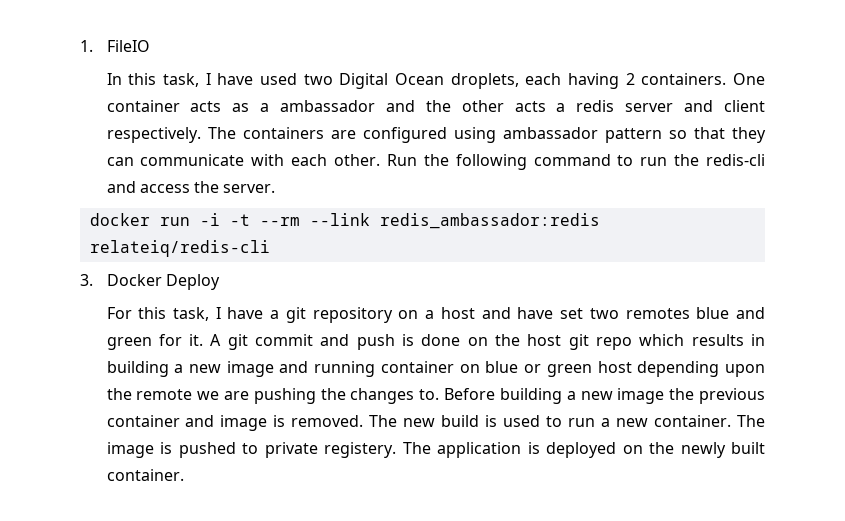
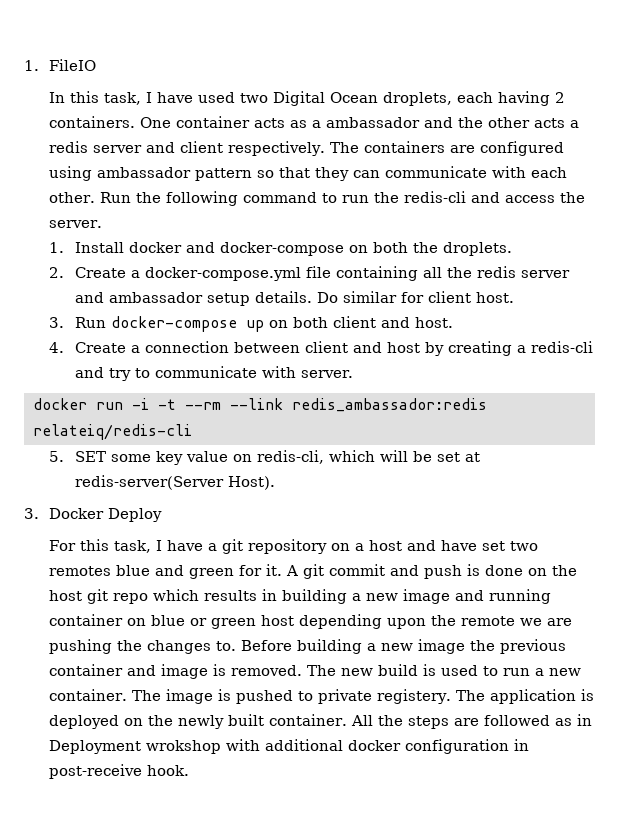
+ 1. Install docker and docker-compose on both the droplets.
+ 2. Create a docker-compose.yml file containing all the redis server and ambassador setup details. Do similar for client host.
+ 3. Run docker-compose up on both client and host.
+ 4. Create a connection between client and host by creating a redis-cli and try to communicate with server.
+ 5. SET some key value on redis-cli, which will be set at redis-server(Server Host).
+ All the steps are followed as in Deployment wrokshop with additional docker configuration in post-receive hook.

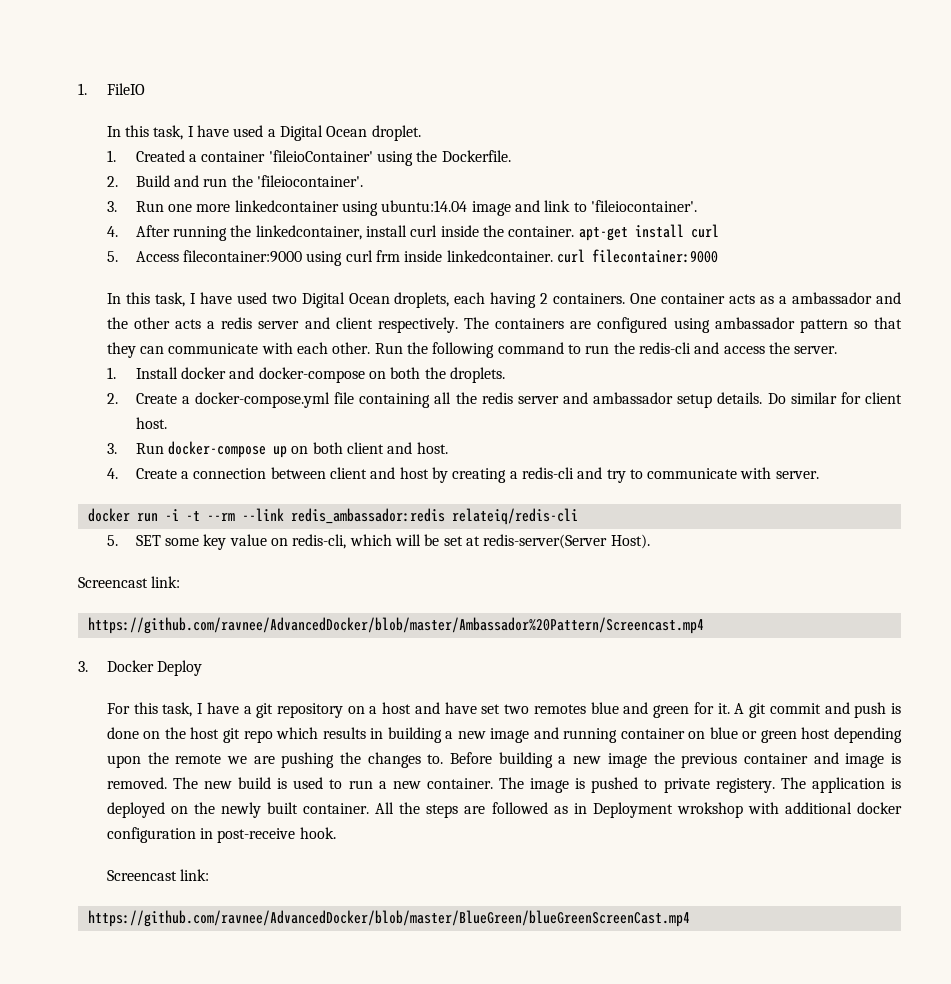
+ In this task, I have used a Digital Ocean droplet.
+ 1. Created a container 'fileioContainer' using the Dockerfile.
+ 2. Build and run the 'fileiocontainer'.
+ 3. Run one more linkedcontainer using ubuntu:14.04 image and link to 'fileiocontainer'.
+ 4. After running the linkedcontainer, install curl inside the container. apt-get install curl
+ 5. Access filecontainer:9000 using curl frm inside linkedcontainer. curl filecontainer:9000
  5. SET some key value on redis-cli, which will be set at redis-server(Server Host).
+ Screencast link:
+ https://github.com/ravnee/AdvancedDocker/blob/master/Ambassador%20Pattern/Screencast.mp4
  All the steps are followed as in Deployment wrokshop with additional docker configuration in post-receive hook.
+ Screencast link:
+ https://github.com/ravnee/AdvancedDocker/blob/master/BlueGreen/blueGreenScreenCast.mp4

